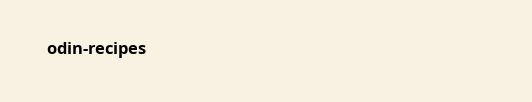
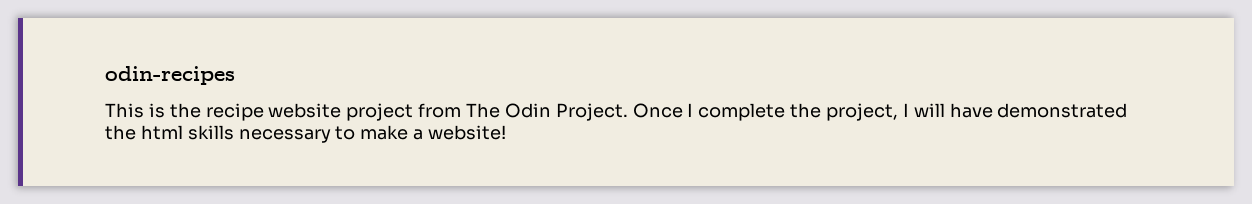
+ This is the recipe website project from The Odin Project. Once I complete the project, I will have demonstrated the html skills necessary to make a website!

